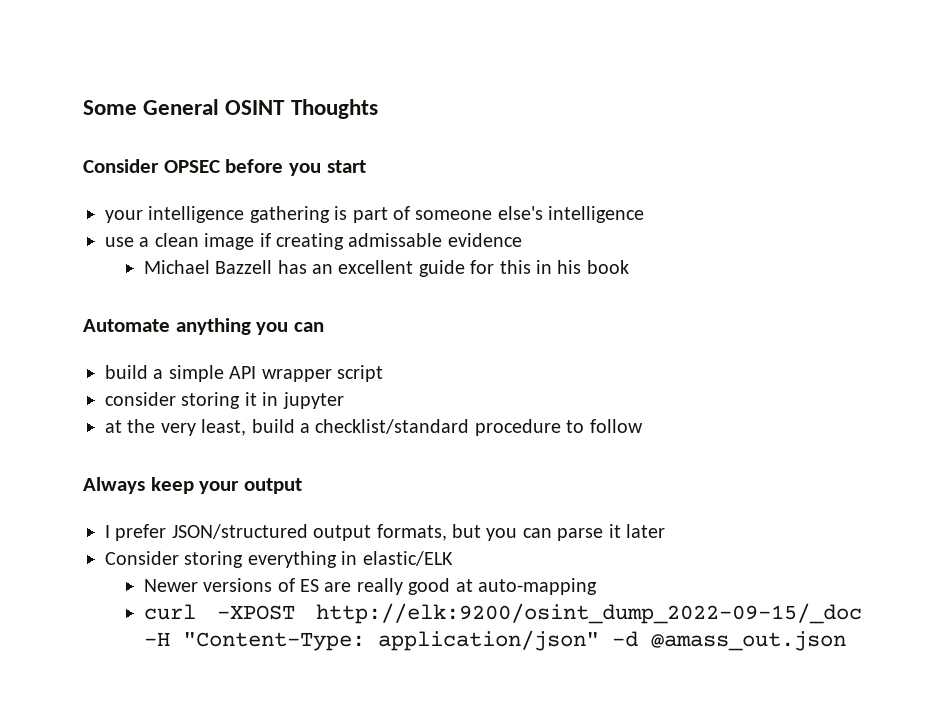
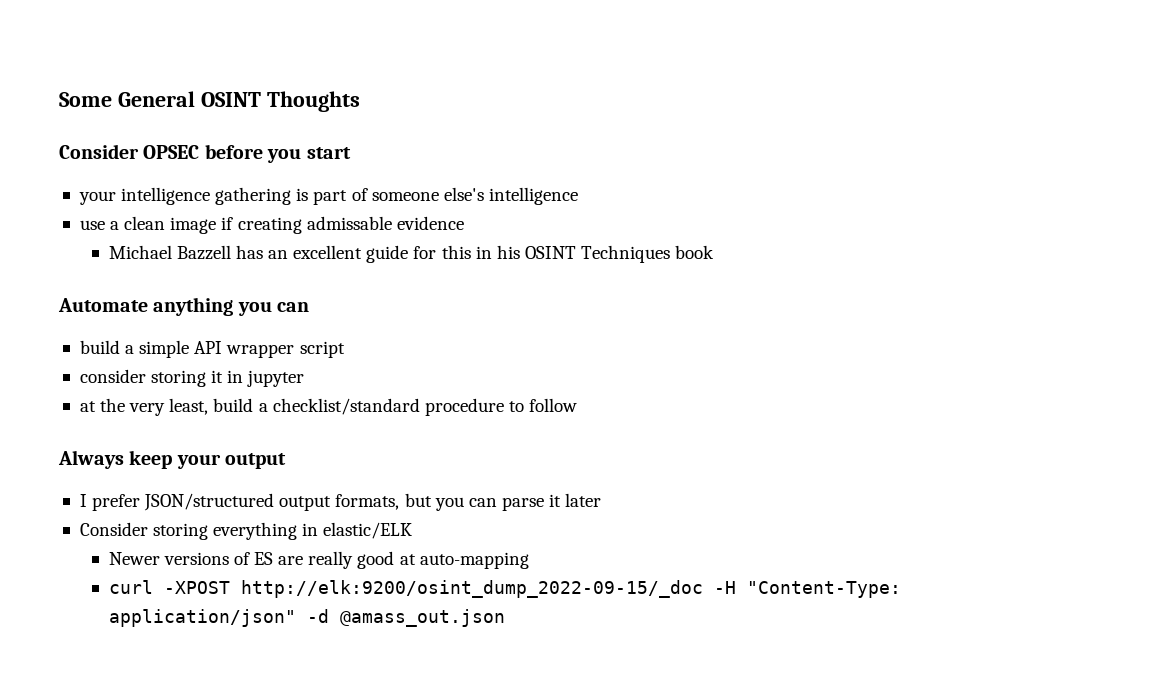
- Michael Bazzell has an excellent guide for this in his book
+ Michael Bazzell has an excellent guide for this in his OSINT Techniques book

